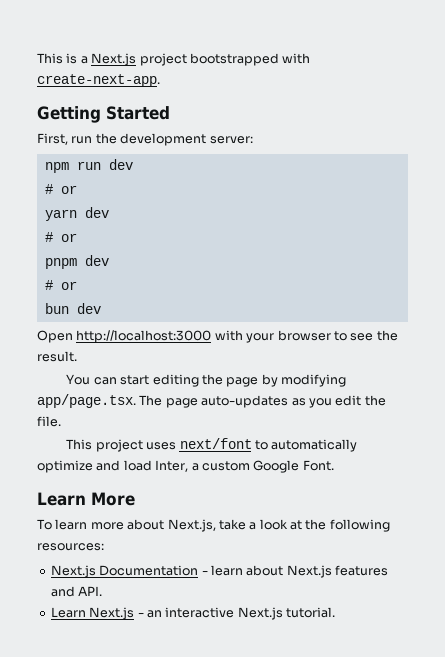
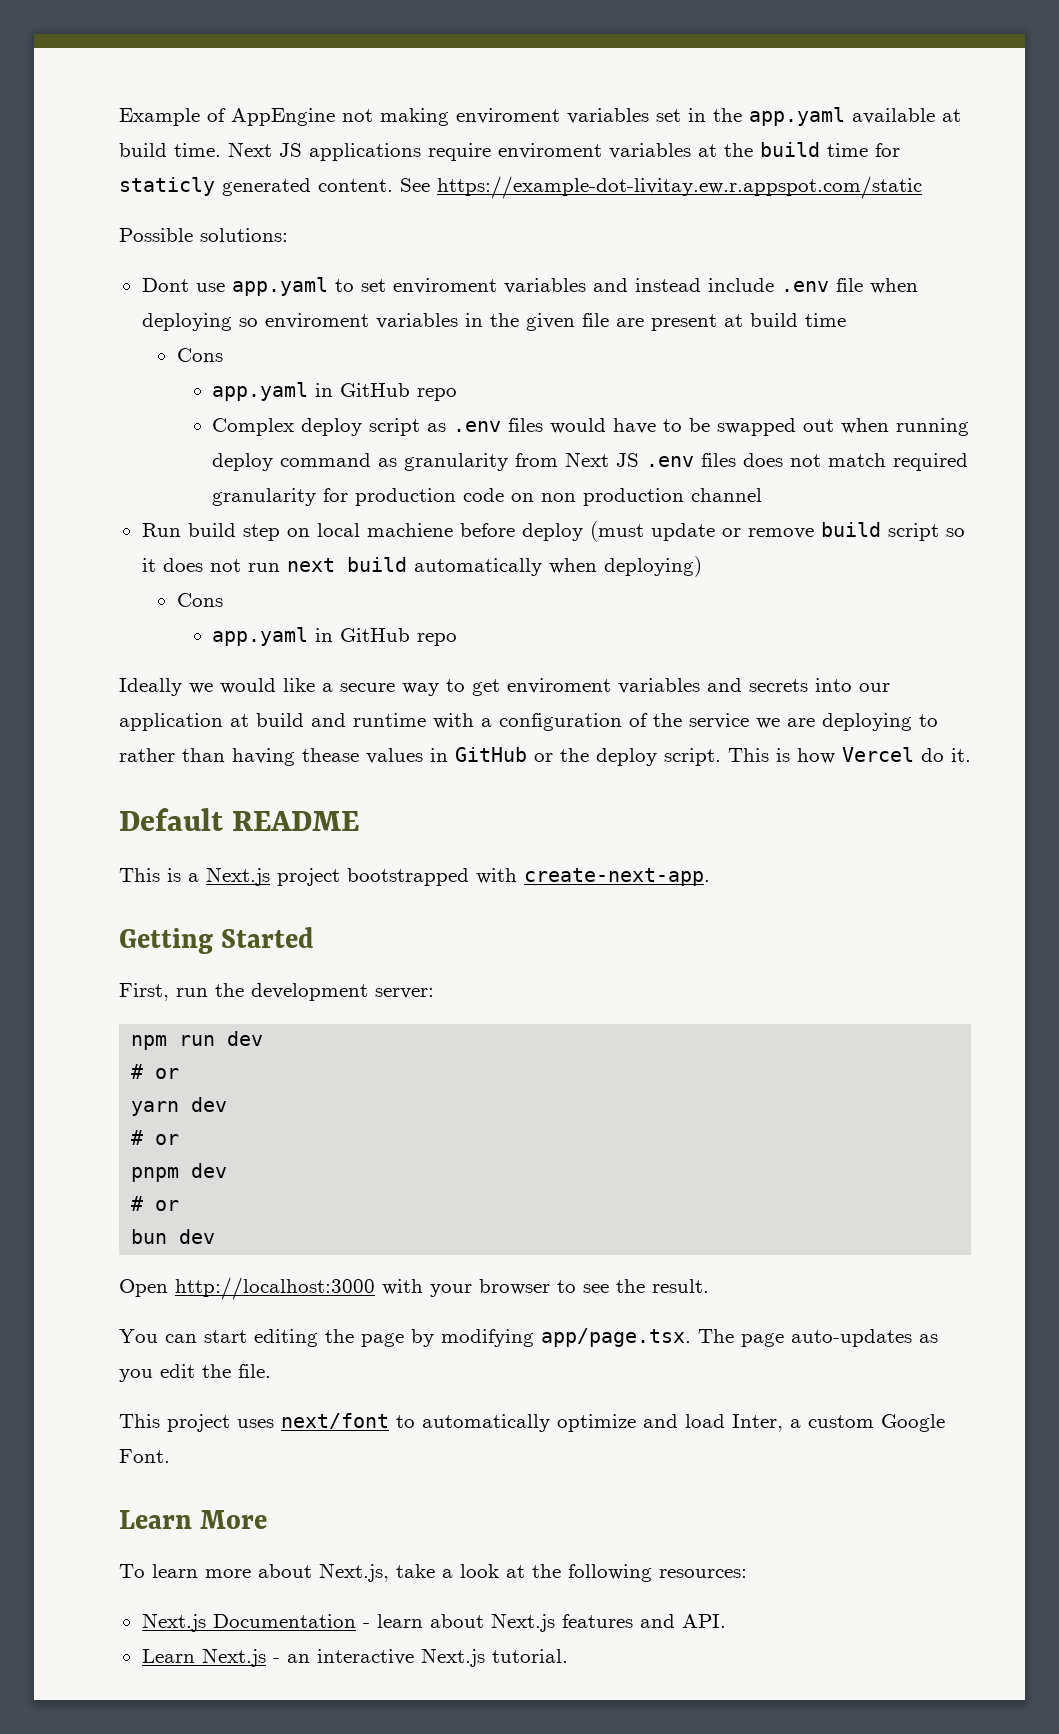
+ Example of AppEngine not making enviroment variables set in the app.yaml available at build time. Next JS applications require enviroment variables at the build time for staticly generated content. See https://example-dot-livitay.ew.r.appspot.com/static
+ Possible solutions:
+ Dont use app.yaml to set enviroment variables and instead include .env file when deploying so enviroment variables in the given file are present at build time
+ Cons
+ app.yaml in GitHub repo
+ Complex deploy script as .env files would have to be swapped out when running deploy command as granularity from Next JS .env files does not match required granularity for production code on non production channel
+ Run build step on local machiene before deploy (must update or remove build script so it does not run next build automatically when deploying)
+ Cons
+ app.yaml in GitHub repo
+ Ideally we would like a secure way to get enviroment variables and secrets into our application at build and runtime with a configuration of the service we are deploying to rather than having thease values in GitHub or the deploy script. This is how Vercel do it.
+ Default README

